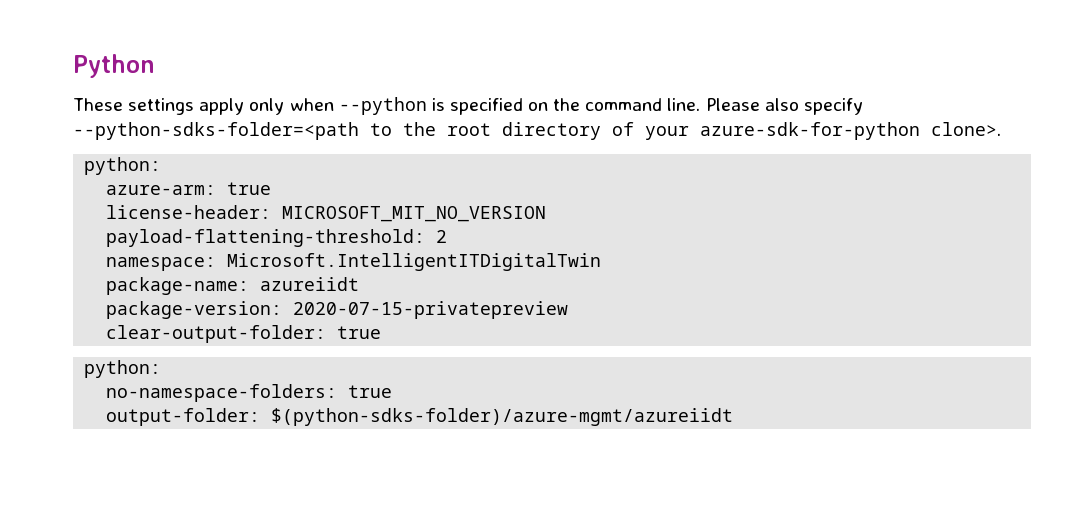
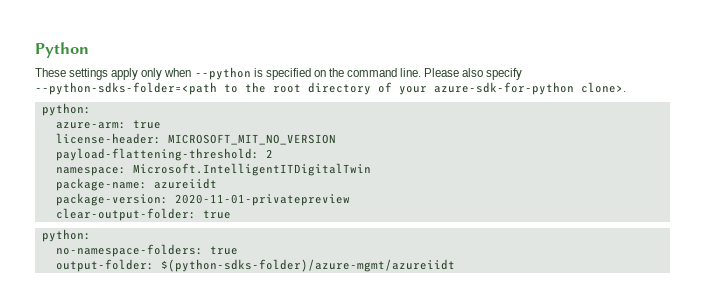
- package-version: 2020-07-15-privatepreview
+ package-version: 2020-11-01-privatepreview

